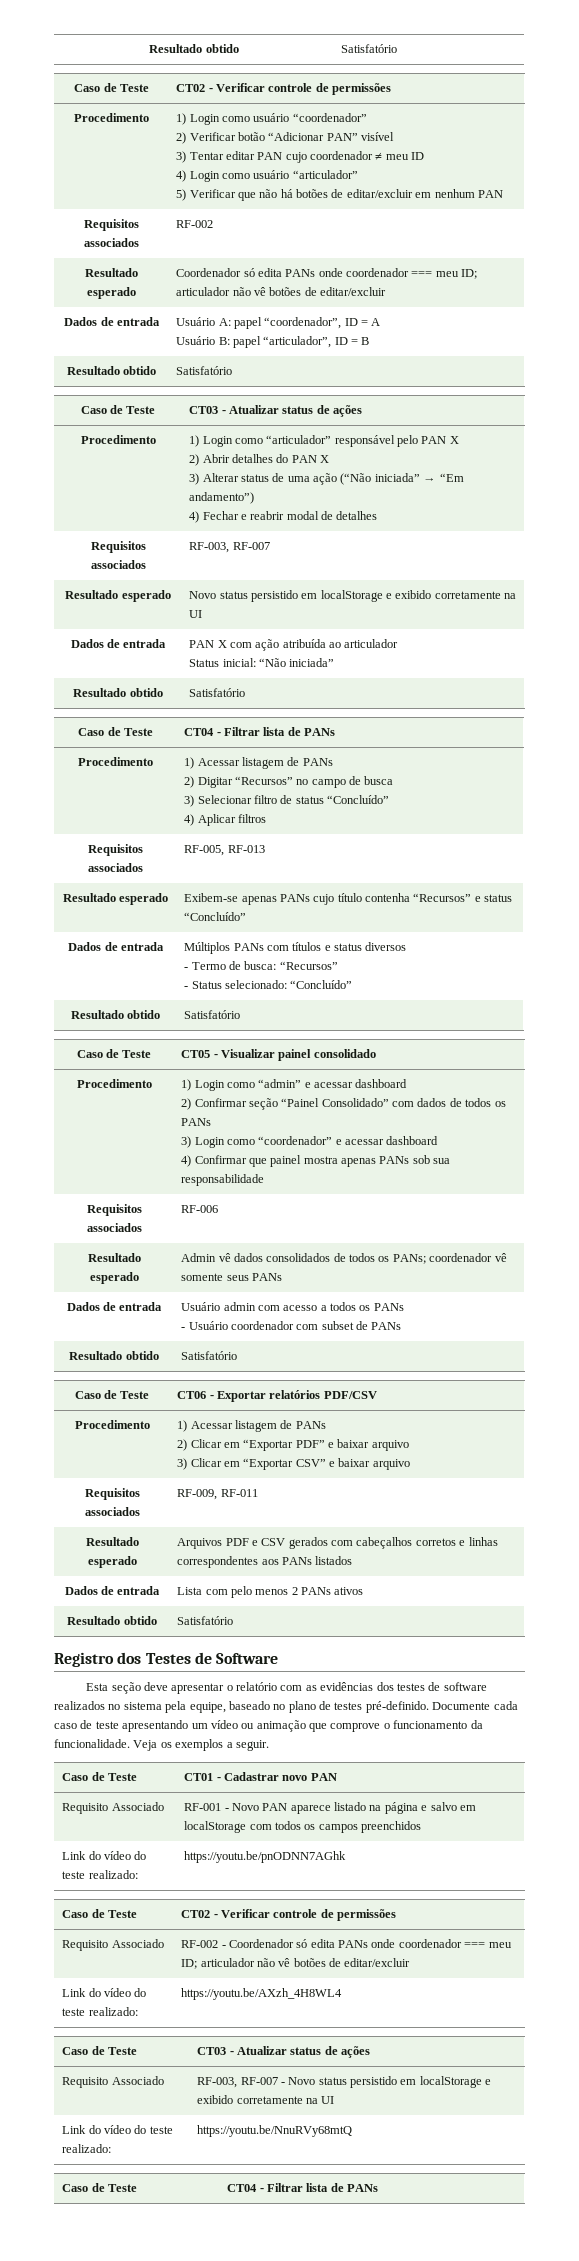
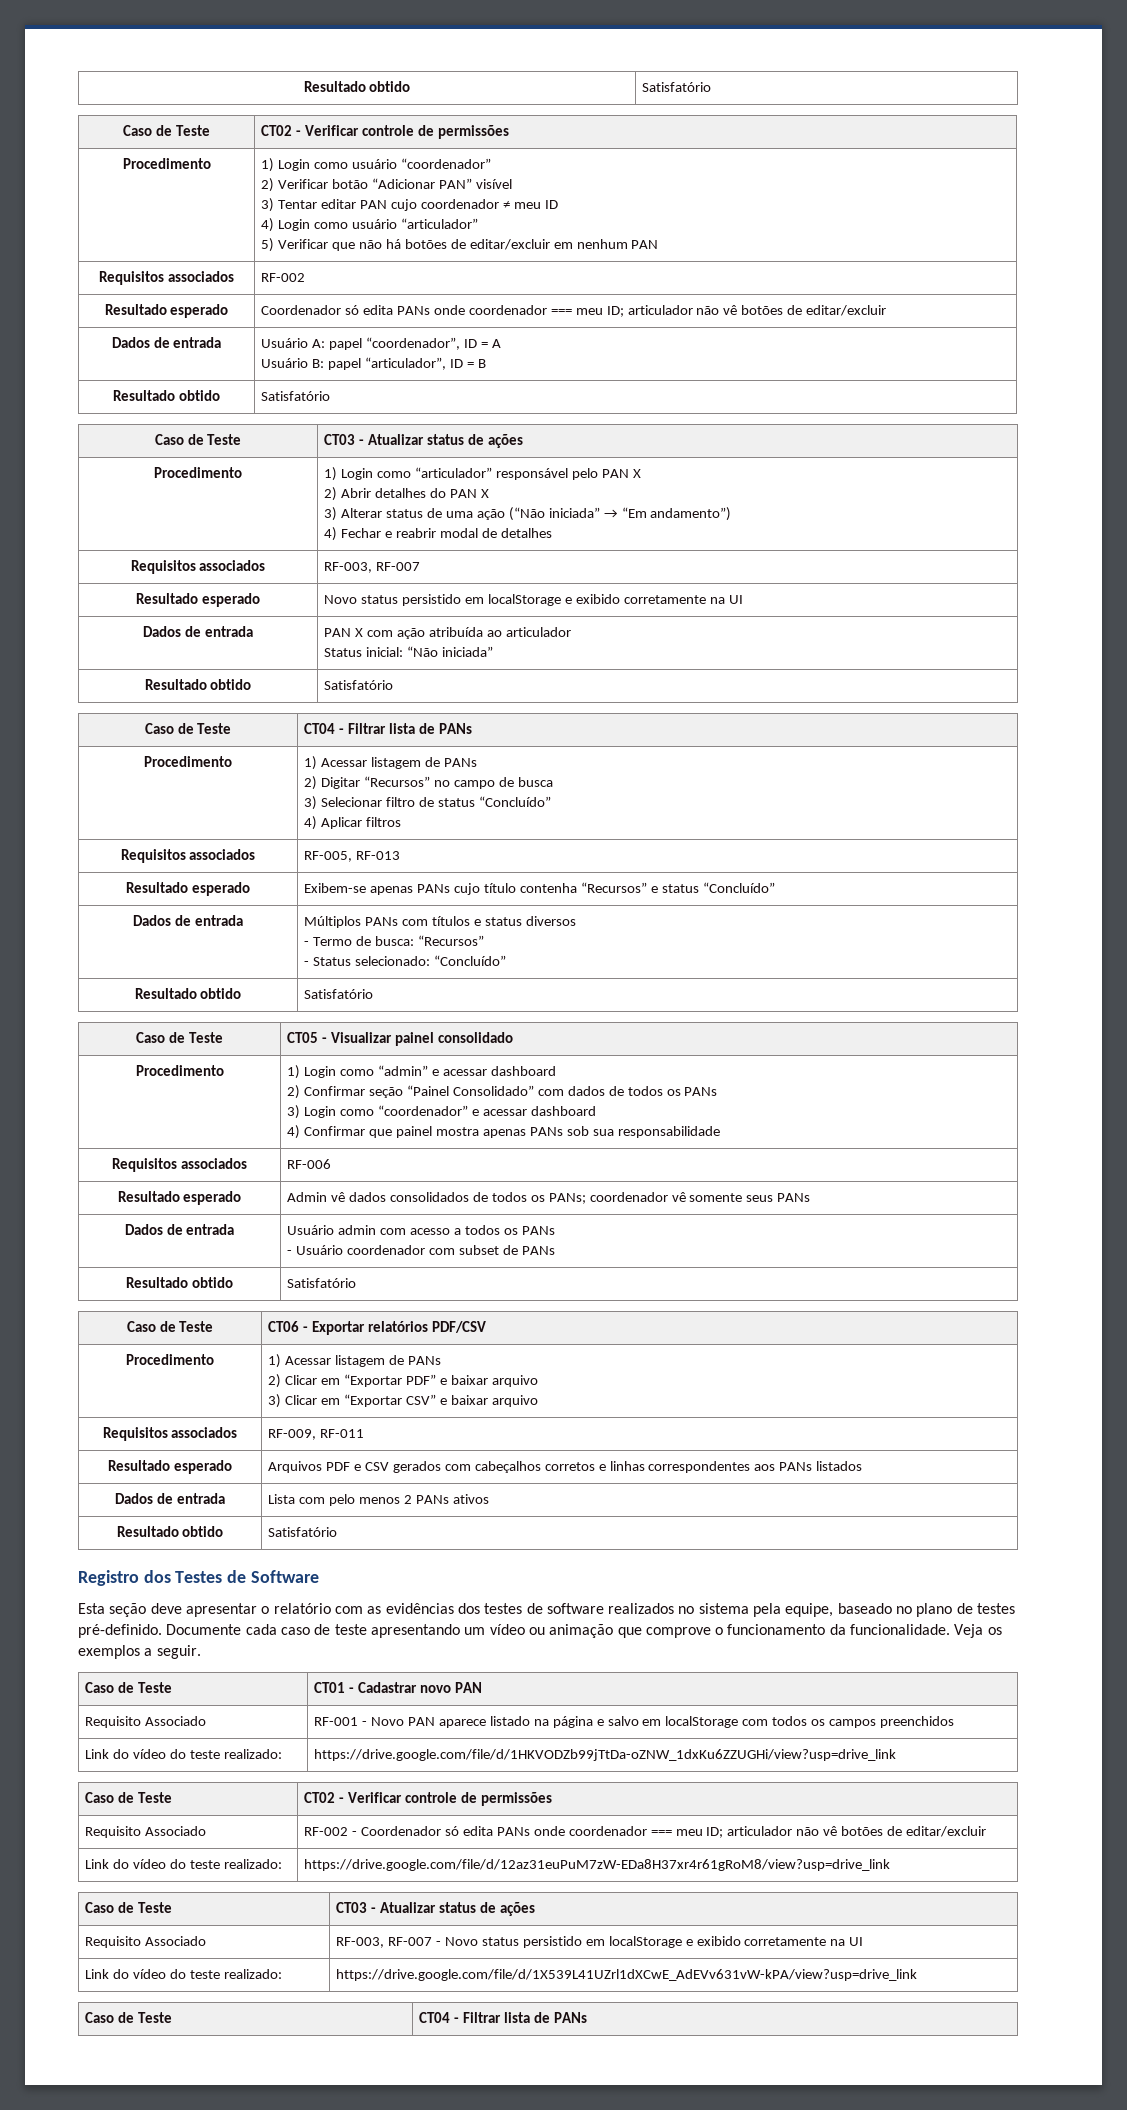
- Link do vídeo do teste realizado: | https://youtu.be/pnODNN7AGhk
+ Link do vídeo do teste realizado: | https://drive.google.com/file/d/1HKVODZb99jTtDa-oZNW_1dxKu6ZZUGHi/view?usp=drive_link
- Link do vídeo do teste realizado: | https://youtu.be/AXzh_4H8WL4
+ Link do vídeo do teste realizado: | https://drive.google.com/file/d/12az31euPuM7zW-EDa8H37xr4r61gRoM8/view?usp=drive_link
- Link do vídeo do teste realizado: | https://youtu.be/NnuRVy68mtQ
+ Link do vídeo do teste realizado: | https://drive.google.com/file/d/1X539L41UZrl1dXCwE_AdEVv631vW-kPA/view?usp=drive_link

